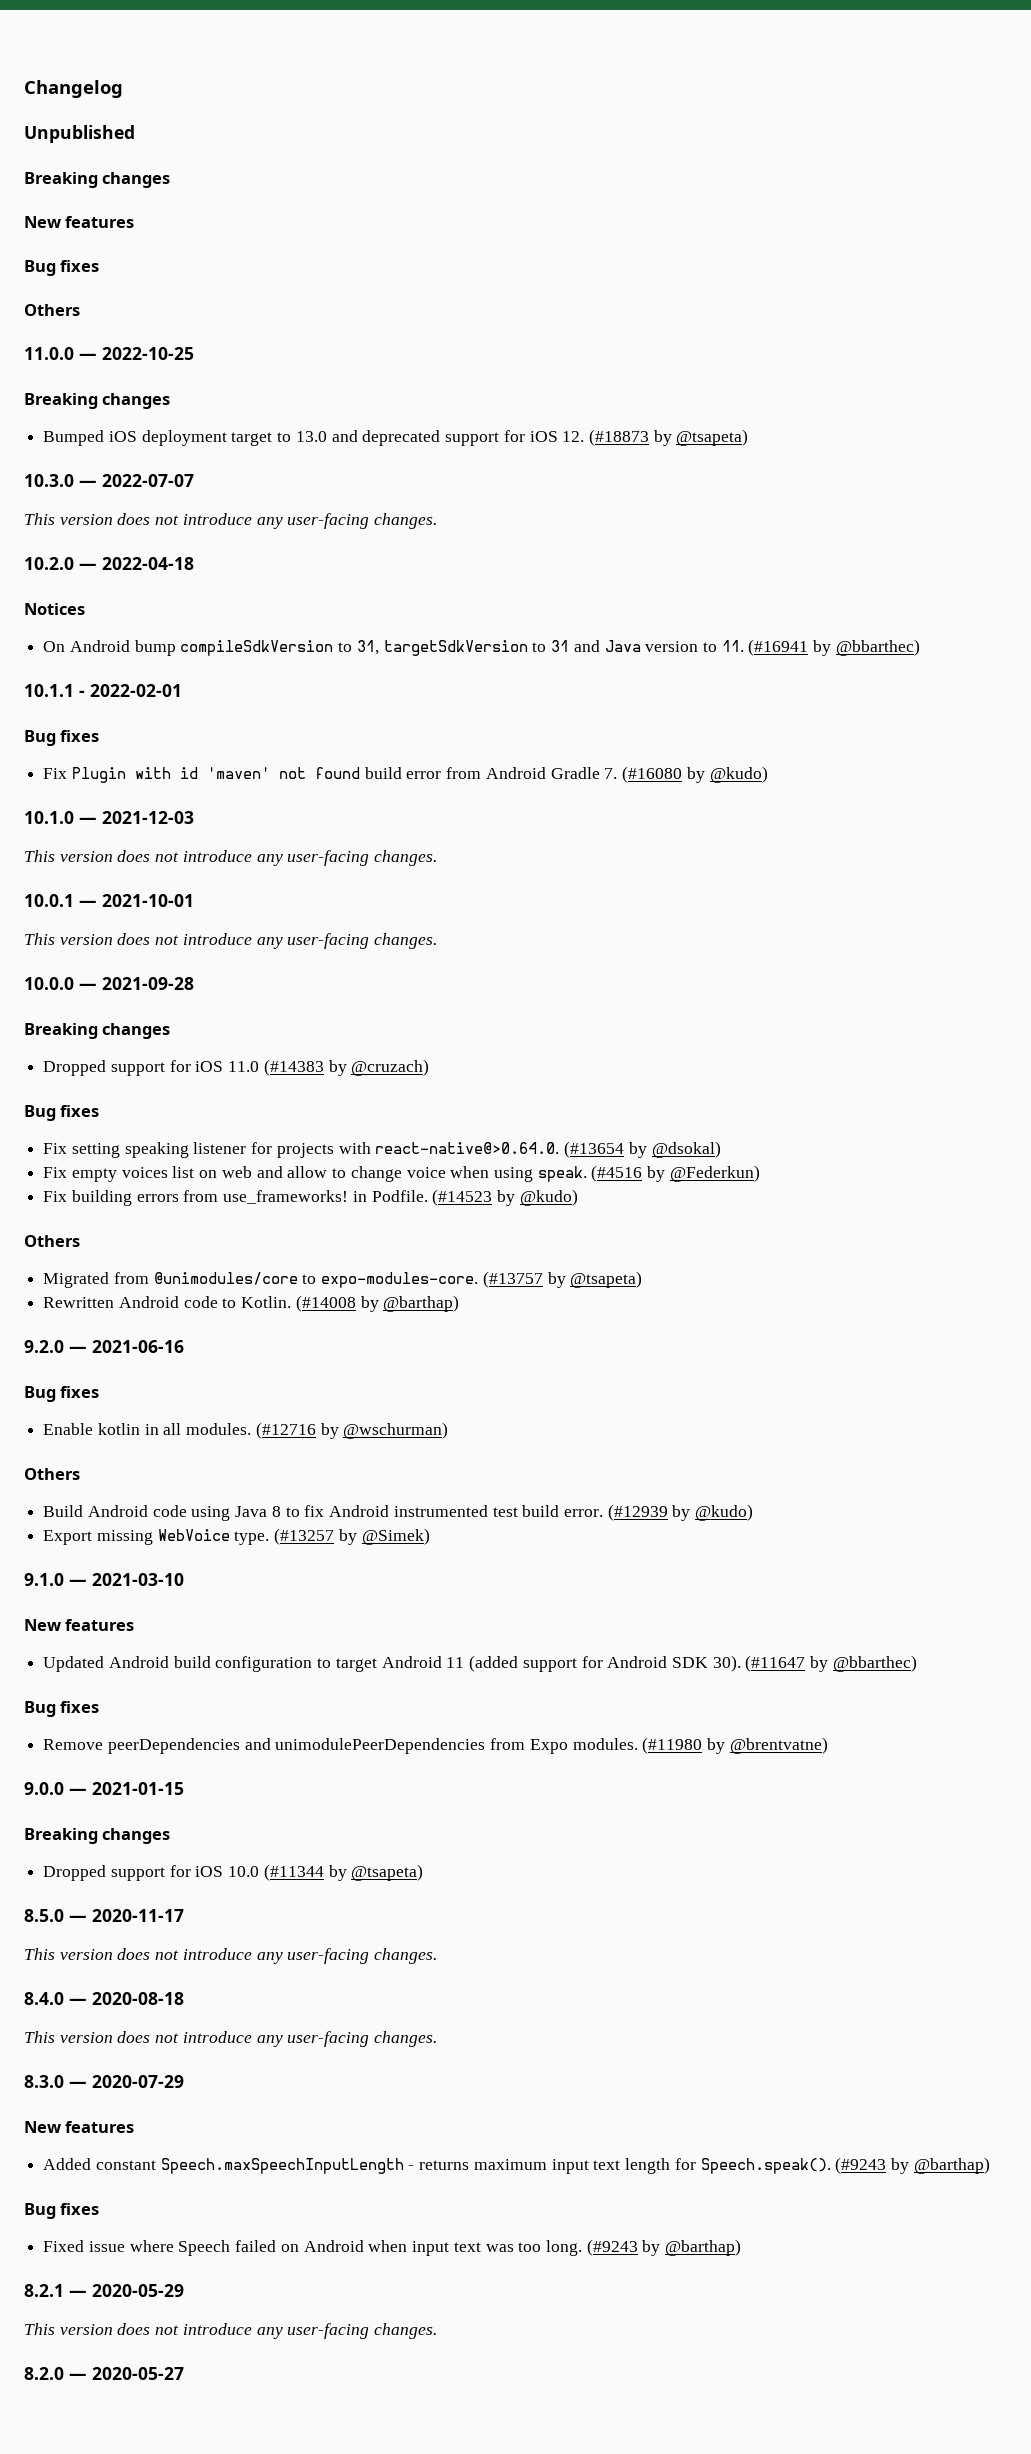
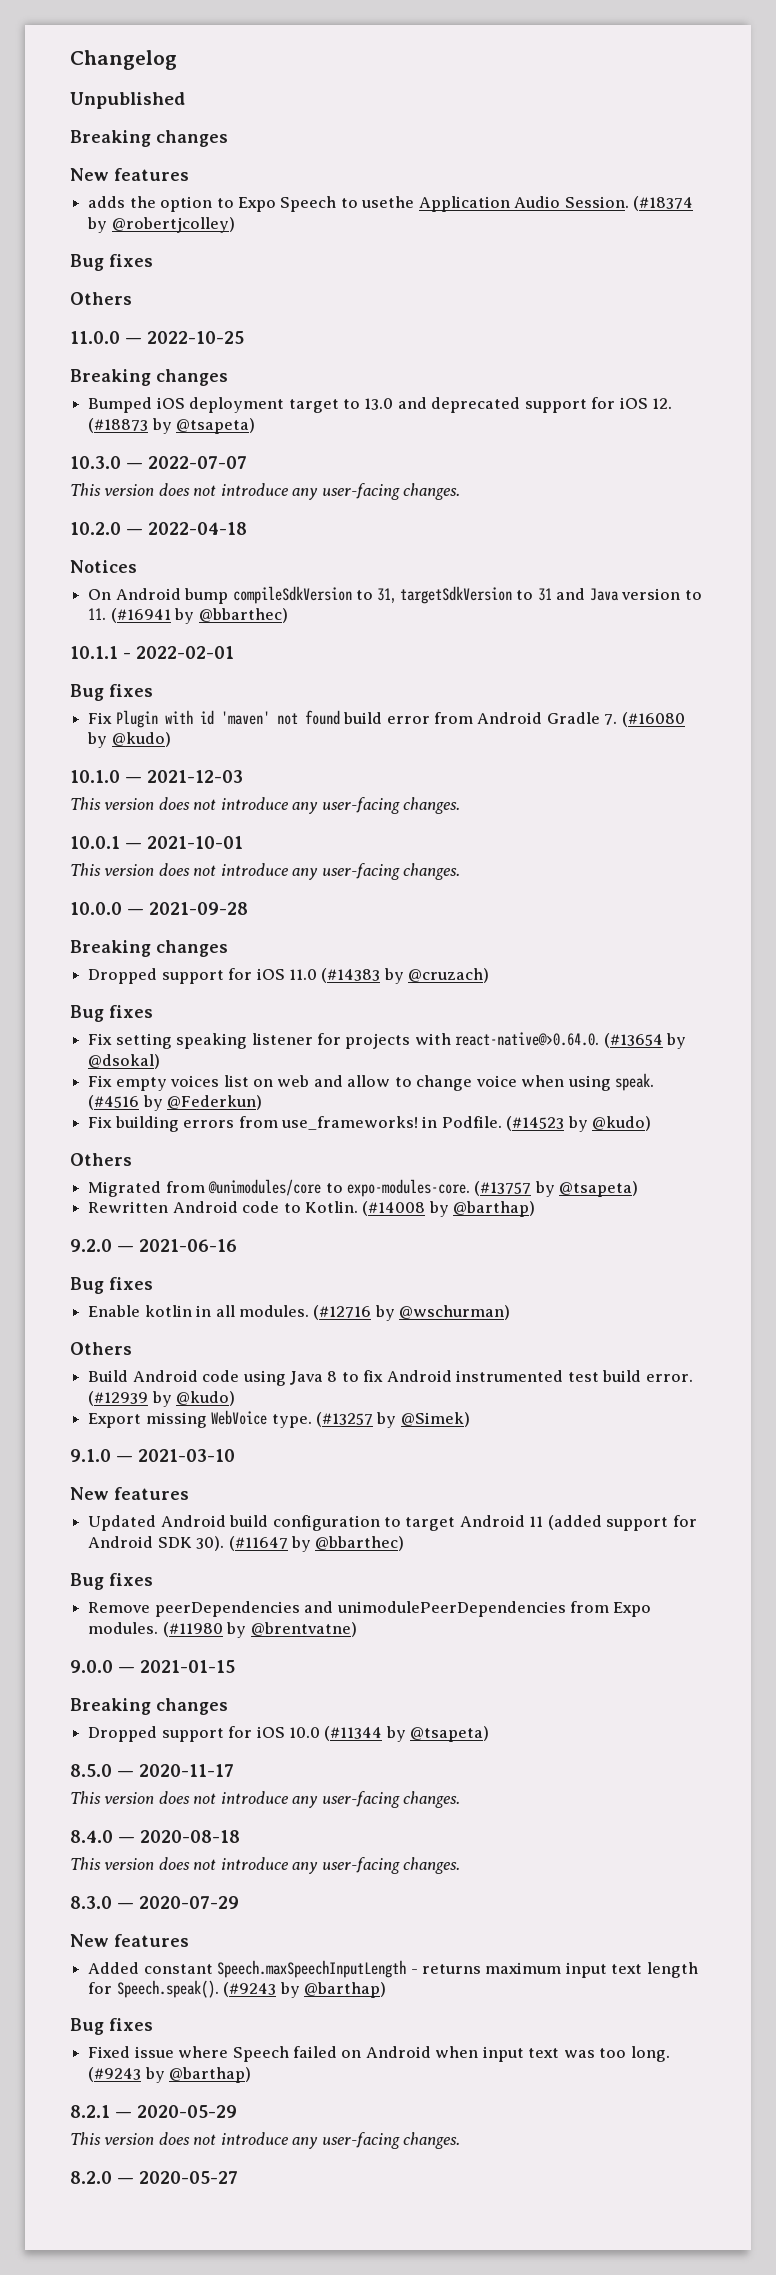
+ adds the option to Expo Speech to usethe Application Audio Session. (#18374 by @robertjcolley)

